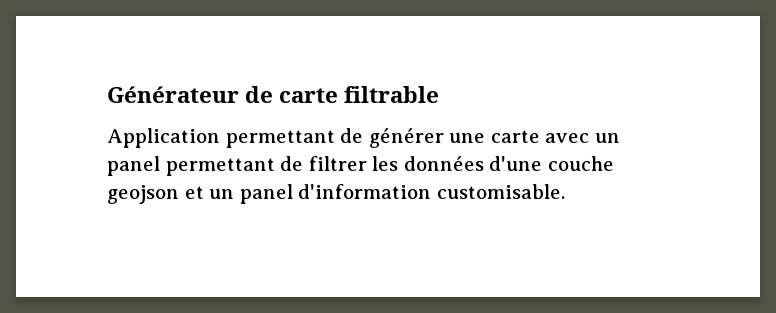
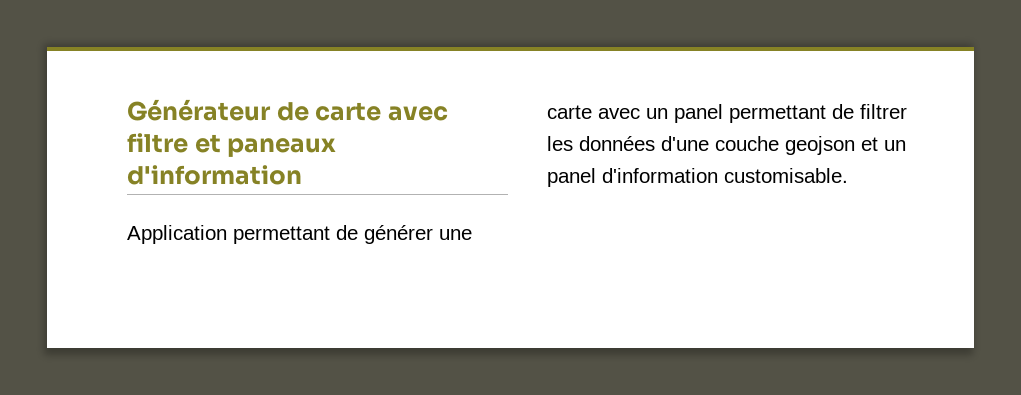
- Générateur de carte filtrable
+ Générateur de carte avec filtre et paneaux d'information

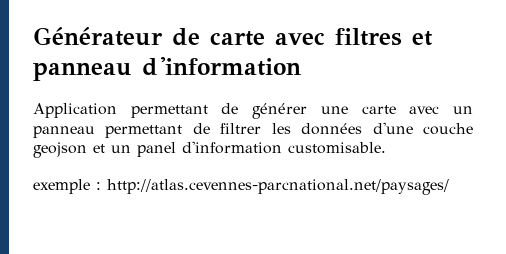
- Générateur de carte avec filtre et paneaux d'information
+ Générateur de carte avec filtres et panneau d'information
- Application permettant de générer une carte avec un panel permettant de filtrer les données d'une couche geojson et un panel d'information customisable.
+ Application permettant de générer une carte avec un panneau permettant de filtrer les données d'une couche geojson et un panel d'information customisable.
+ exemple : http://atlas.cevennes-parcnational.net/paysages/

